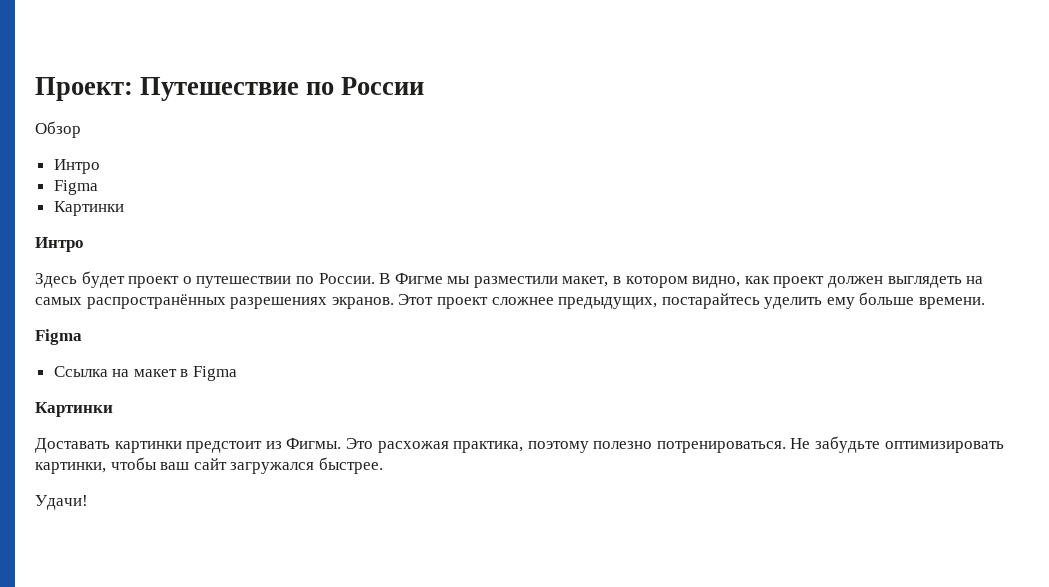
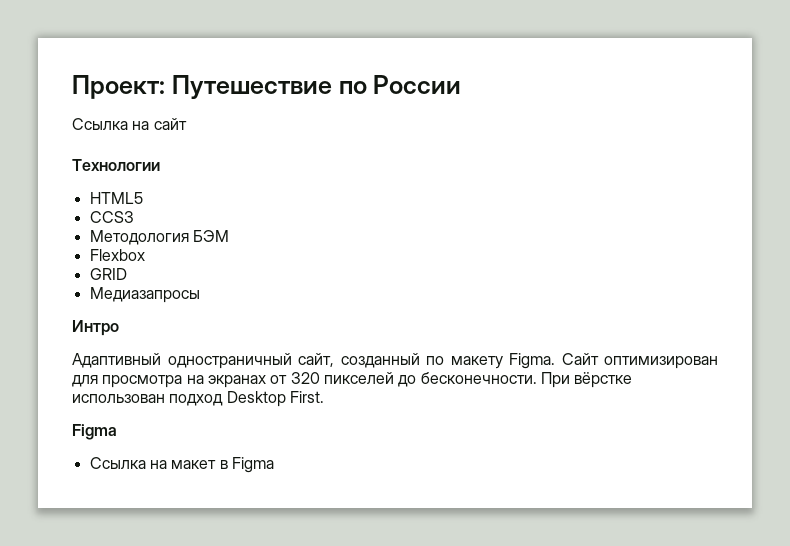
- Обзор
+ Cсылка на сайт
+ Технологии
+ HTML5
+ CCS3
+ Методология БЭМ
+ Flexbox
+ GRID
+ Медиазапросы
  Интро
- Figma
- Картинки
- Интро
- Здесь будет проект о путешествии по России. В Фигме мы разместили макет, в котором видно, как проект должен выглядеть на самых распространённых разрешениях экранов. Этот проект сложнее предыдущих, постарайтесь уделить ему больше времени.
+ Адаптивный одностраничный сайт, созданный по макету Figma. Сайт оптимизирован для просмотра на экранах от 320 пикселей до бесконечности. При вёрстке использован подход Desktop First.
  Ссылка на макет в Figma
- Картинки
- Доставать картинки предстоит из Фигмы. Это расхожая практика, поэтому полезно потренироваться. Не забудьте оптимизировать картинки, чтобы ваш сайт загружался быстрее.
- Удачи!

